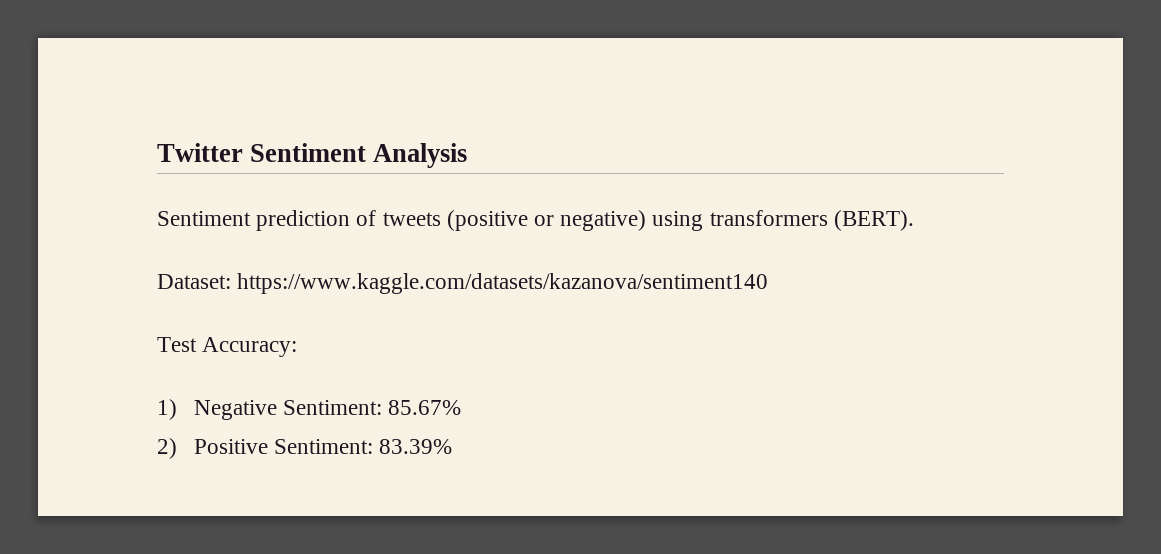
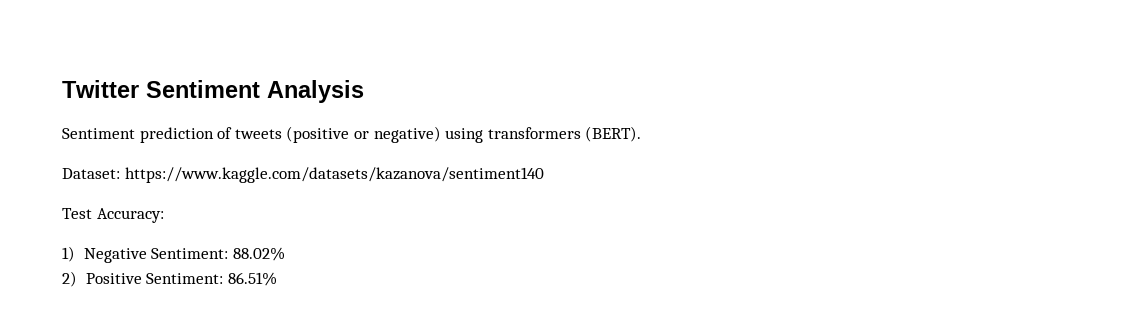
- 1) Negative Sentiment: 85.67%
+ 1) Negative Sentiment: 88.02%
- 2) Positive Sentiment: 83.39%
+ 2) Positive Sentiment: 86.51%

